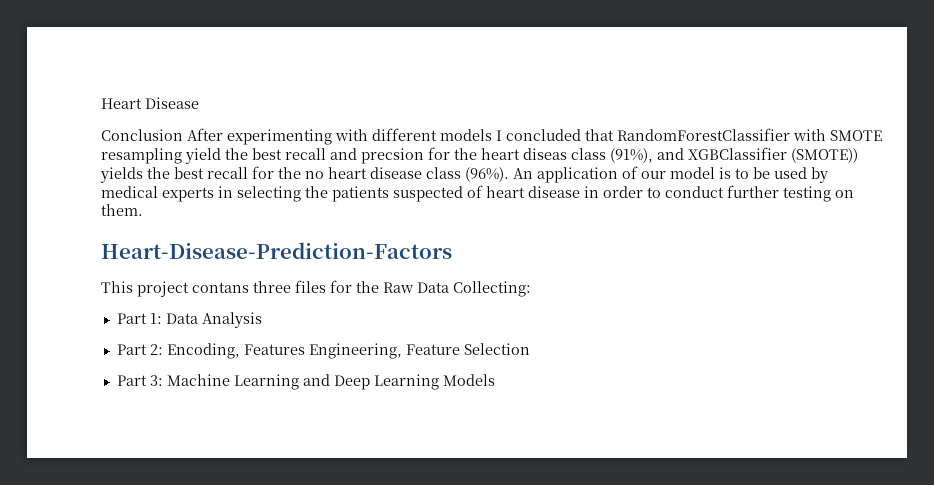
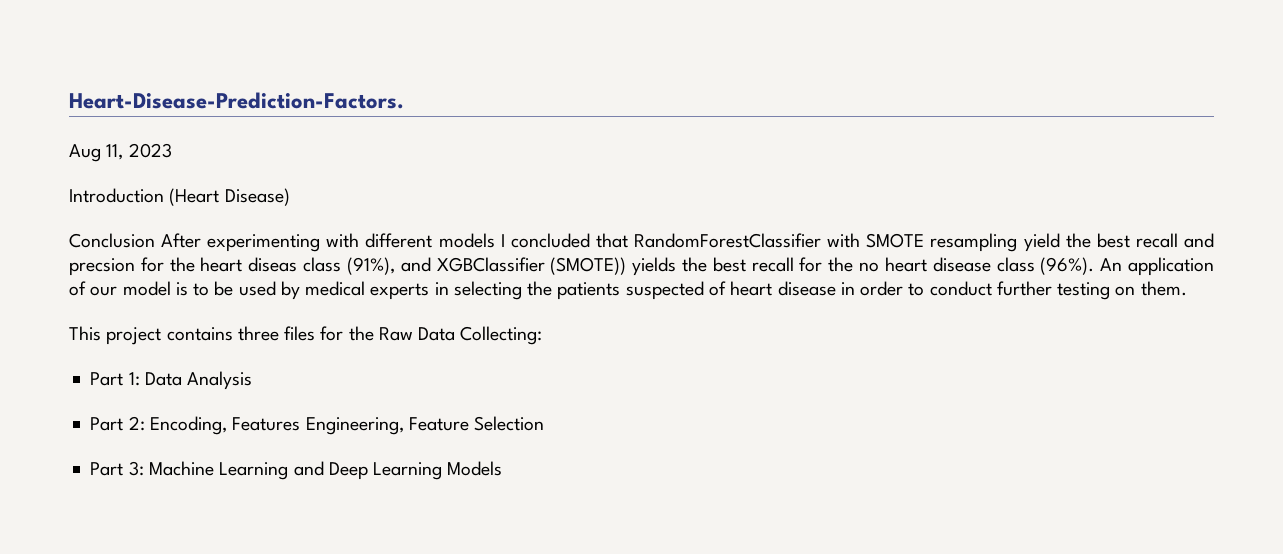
- Heart Disease
+ Heart-Disease-Prediction-Factors.
+ Aug 11, 2023
+ Introduction (Heart Disease)
- Heart-Disease-Prediction-Factors
- This project contans three files for the Raw Data Collecting:
+ This project contains three files for the Raw Data Collecting:

